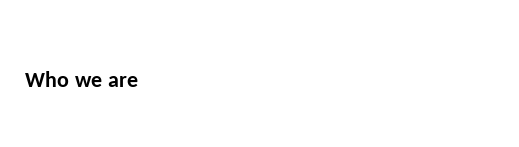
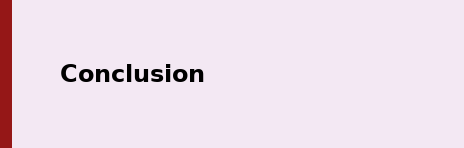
- Who we are
+ Conclusion

